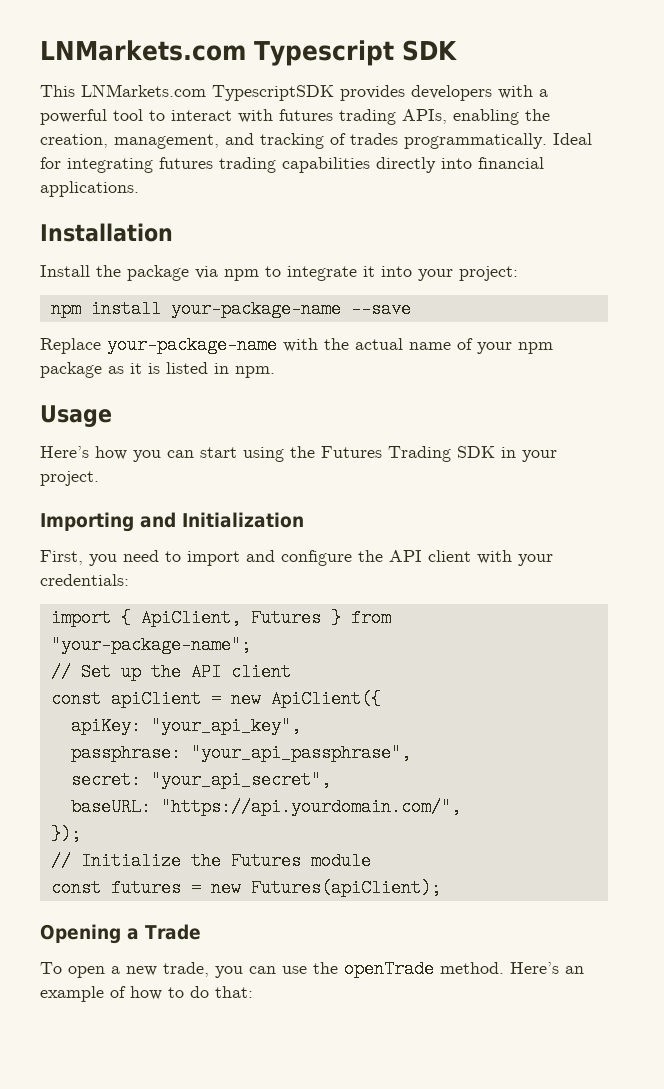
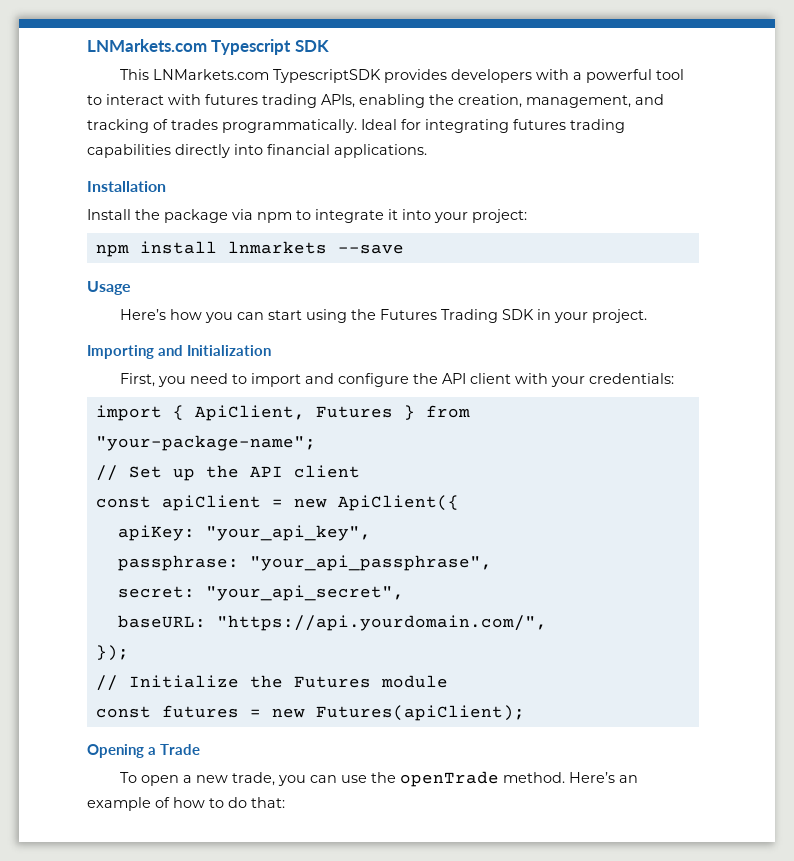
- npm install your-package-name --save
+ npm install lnmarkets --save
- Replace your-package-name with the actual name of your npm package as it is listed in npm.

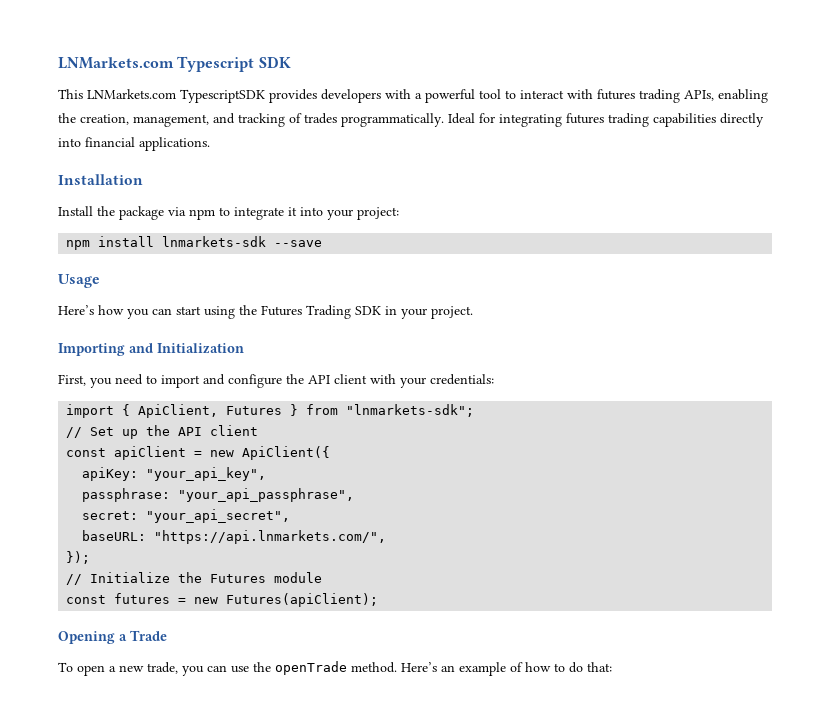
- npm install lnmarkets --save
+ npm install lnmarkets-sdk --save
- import { ApiClient, Futures } from "your-package-name";
+ import { ApiClient, Futures } from "lnmarkets-sdk";
- baseURL: "https://api.yourdomain.com/",
+ baseURL: "https://api.lnmarkets.com/",

